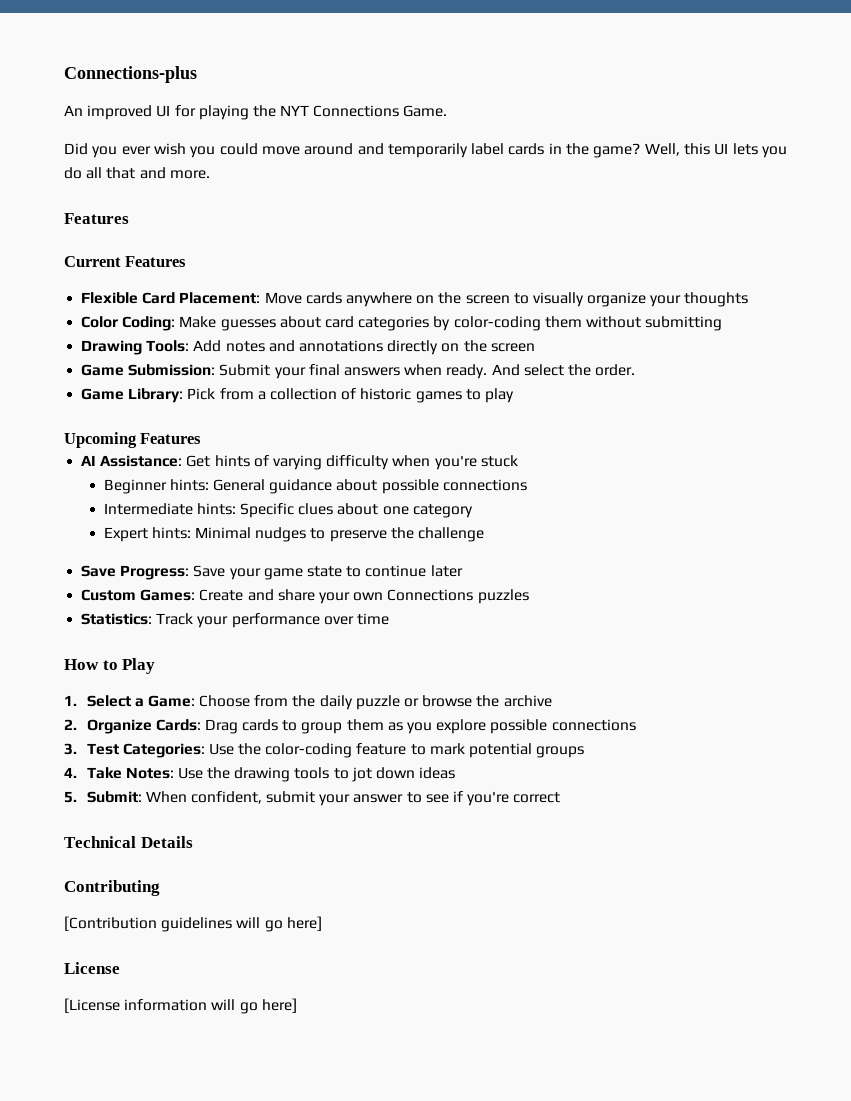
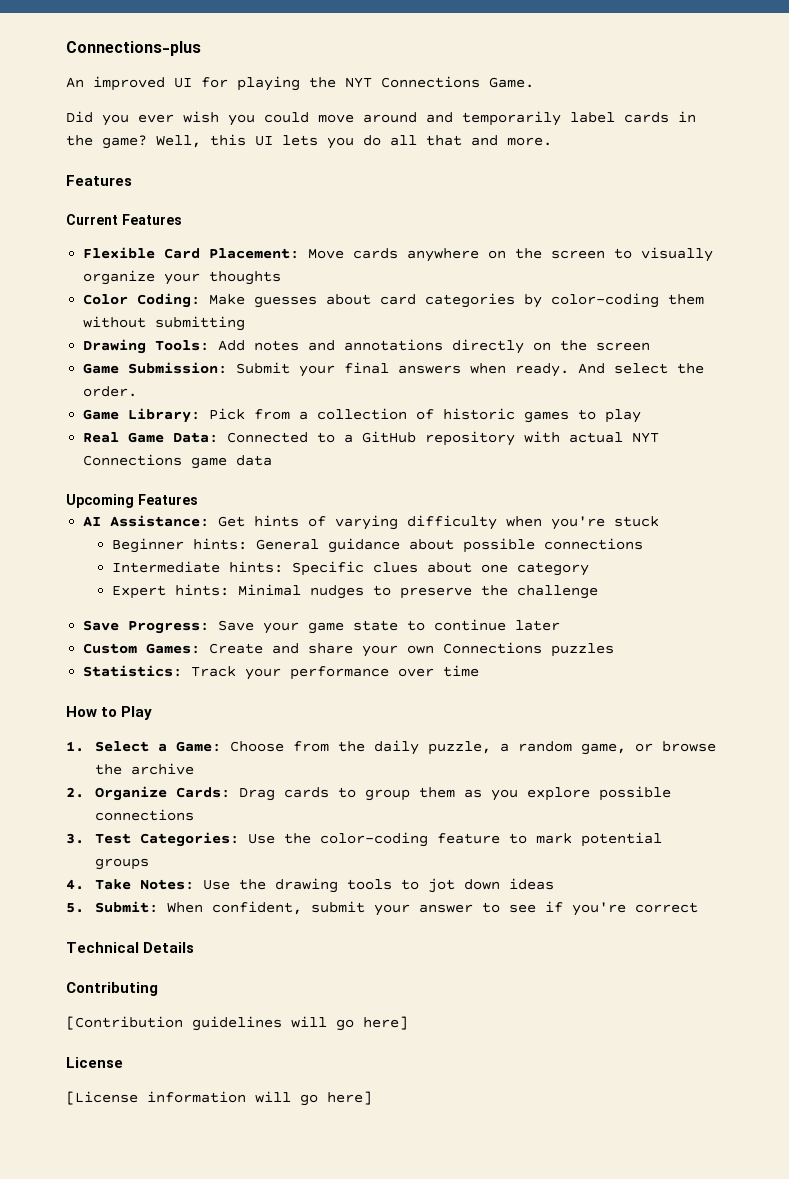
+ Real Game Data: Connected to a GitHub repository with actual NYT Connections game data
- 1. Select a Game: Choose from the daily puzzle or browse the archive
+ 1. Select a Game: Choose from the daily puzzle, a random game, or browse the archive

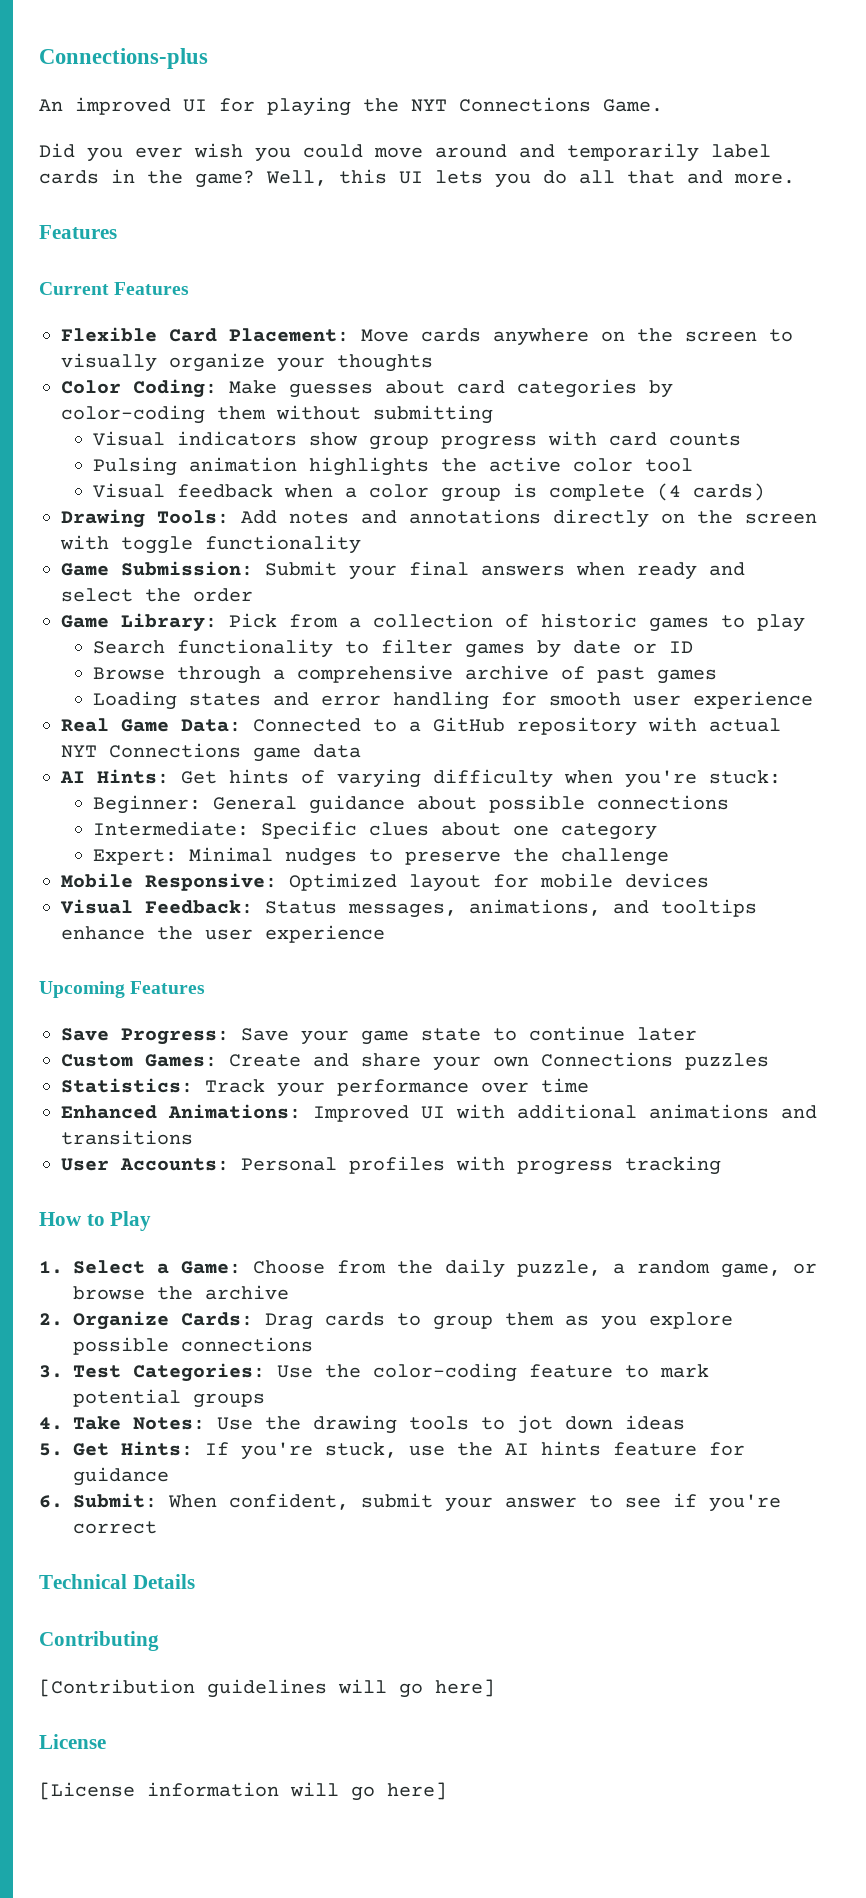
+ Visual indicators show group progress with card counts
+ Pulsing animation highlights the active color tool
+ Visual feedback when a color group is complete (4 cards)
- Drawing Tools: Add notes and annotations directly on the screen
+ Drawing Tools: Add notes and annotations directly on the screen with toggle functionality
- Game Submission: Submit your final answers when ready. And select the order.
+ Game Submission: Submit your final answers when ready and select the order
+ Search functionality to filter games by date or ID
+ Browse through a comprehensive archive of past games
+ Loading states and error handling for smooth user experience
- Upcoming Features
- AI Assistance: Get hints of varying difficulty when you're stuck
- Beginner hints: General guidance about possible connections
+ AI Hints: Get hints of varying difficulty when you're stuck:
+ Beginner: General guidance about possible connections
- Intermediate hints: Specific clues about one category
+ Intermediate: Specific clues about one category
- Expert hints: Minimal nudges to preserve the challenge
+ Expert: Minimal nudges to preserve the challenge
+ Mobile Responsive: Optimized layout for mobile devices
+ Visual Feedback: Status messages, animations, and tooltips enhance the user experience
+ Upcoming Features
+ Enhanced Animations: Improved UI with additional animations and transitions
+ User Accounts: Personal profiles with progress tracking
- 5. Submit: When confident, submit your answer to see if you're correct
+ 5. Get Hints: If you're stuck, use the AI hints feature for guidance
+ 6. Submit: When confident, submit your answer to see if you're correct

